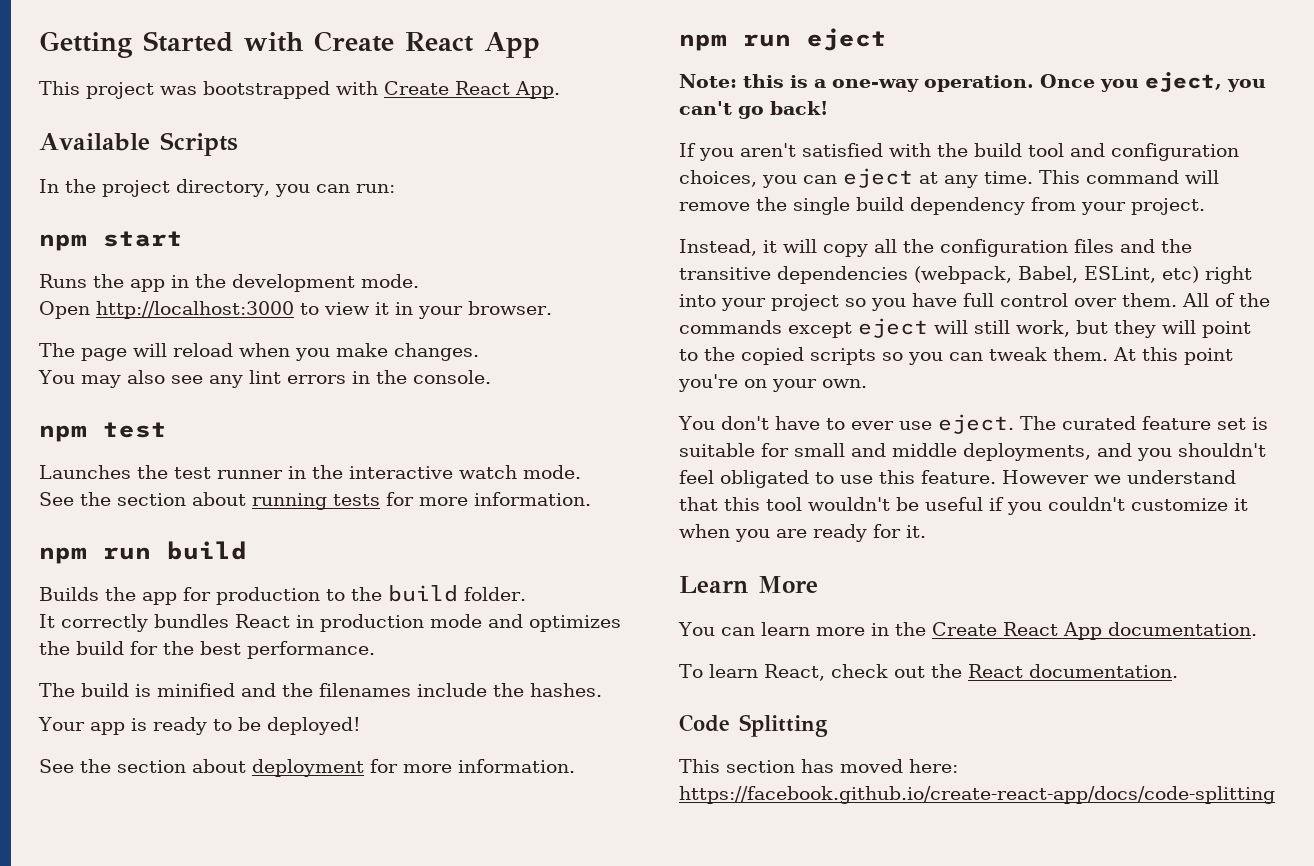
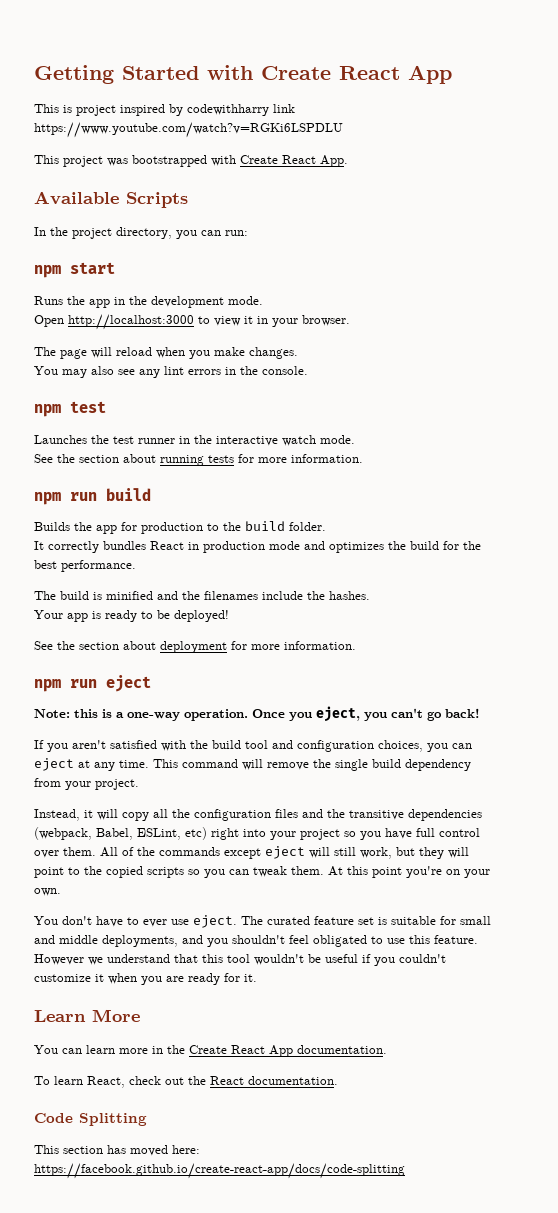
+ This is project inspired by codewithharry link https://www.youtube.com/watch?v=RGKi6LSPDLU

